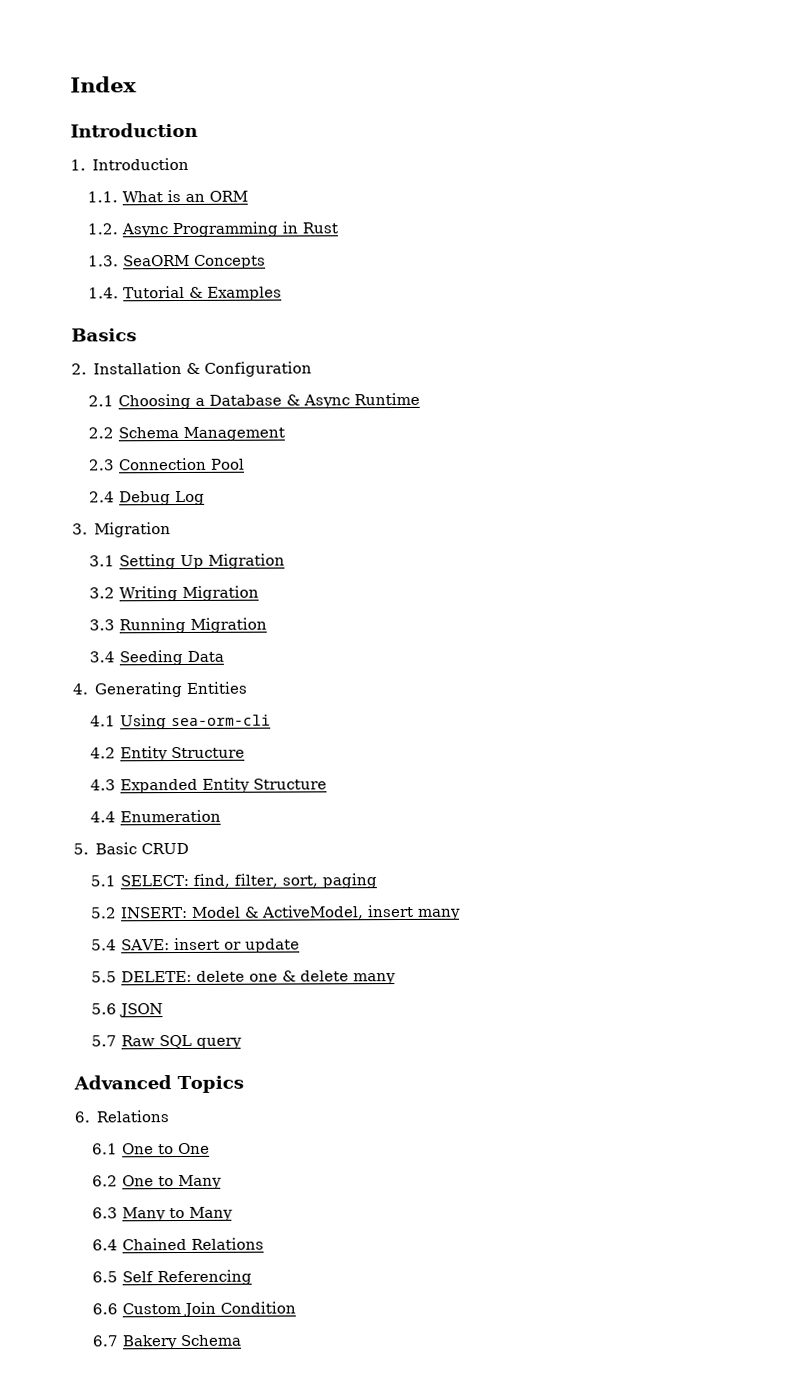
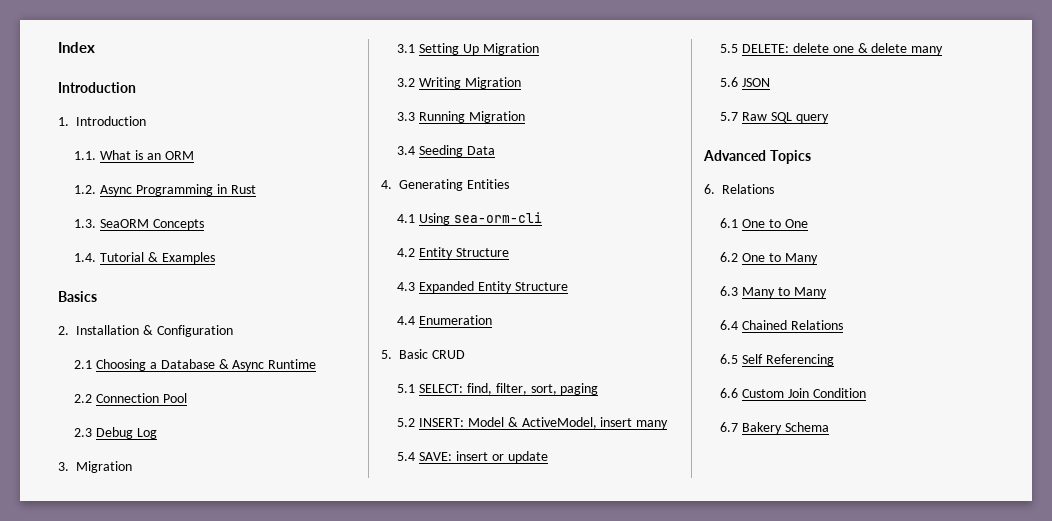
- 2.2 Schema Management
- 2.3 Connection Pool
+ 2.2 Connection Pool
- 2.4 Debug Log
+ 2.3 Debug Log

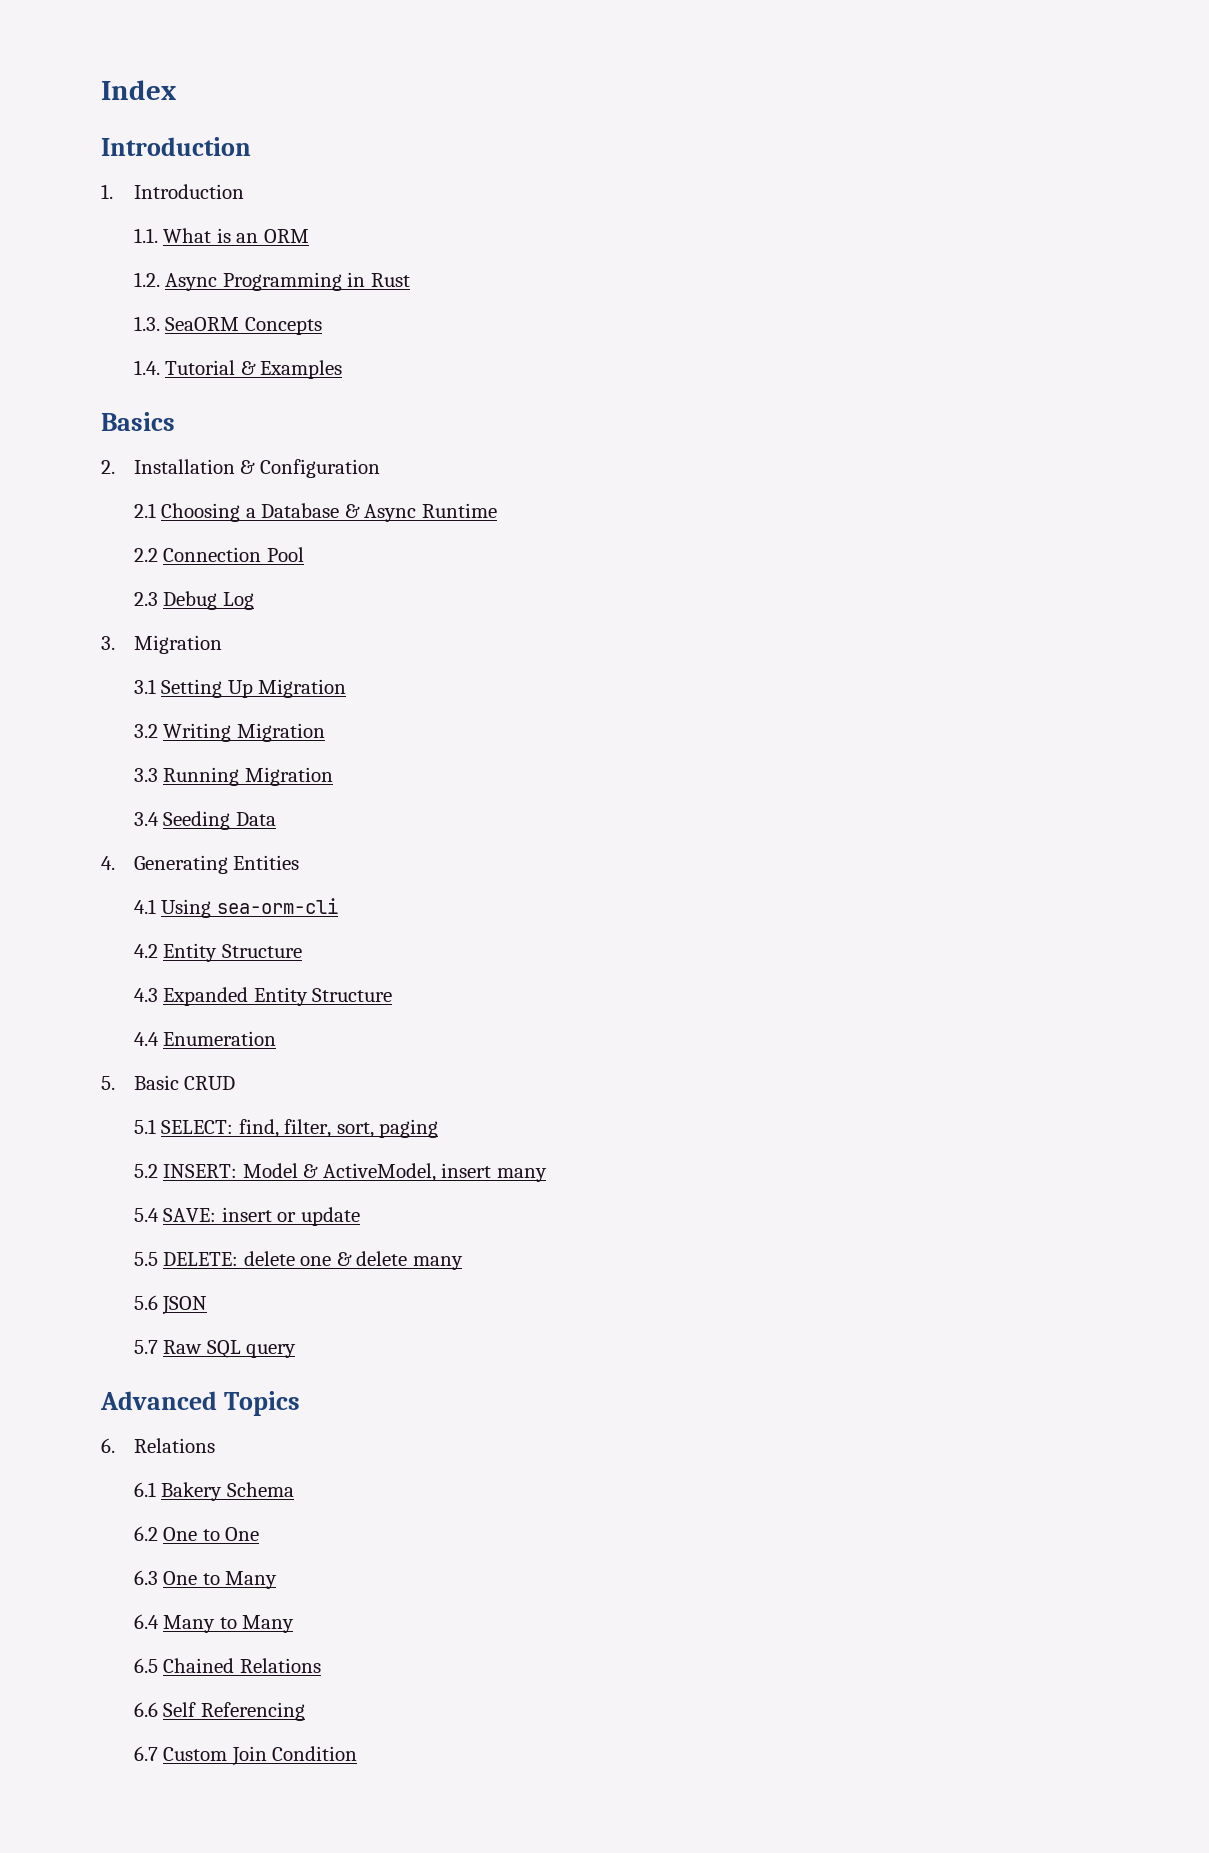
- 6.1 One to One
+ 6.1 Bakery Schema
+ 6.2 One to One
- 6.2 One to Many
+ 6.3 One to Many
- 6.3 Many to Many
+ 6.4 Many to Many
- 6.4 Chained Relations
+ 6.5 Chained Relations
- 6.5 Self Referencing
+ 6.6 Self Referencing
- 6.6 Custom Join Condition
+ 6.7 Custom Join Condition
- 6.7 Bakery Schema

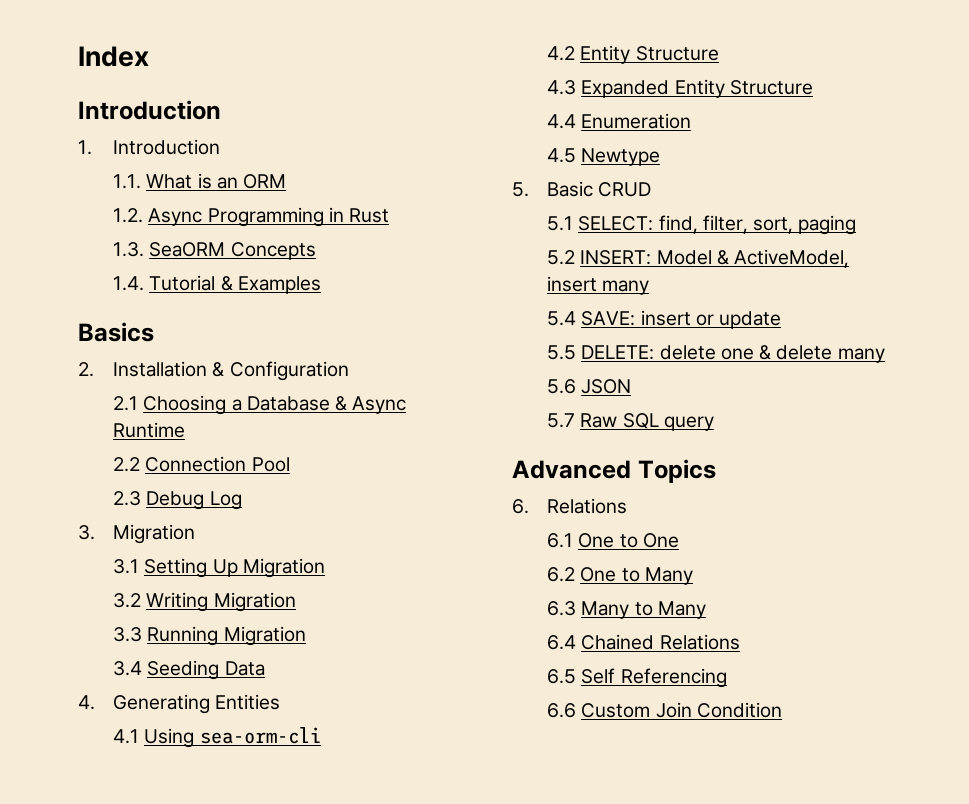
+ 4.5 Newtype
- 6.1 Bakery Schema
+ 6.1 One to One
- 6.2 One to One
+ 6.2 One to Many
- 6.3 One to Many
+ 6.3 Many to Many
- 6.4 Many to Many
- 6.5 Chained Relations
+ 6.4 Chained Relations
- 6.6 Self Referencing
+ 6.5 Self Referencing
- 6.7 Custom Join Condition
+ 6.6 Custom Join Condition

